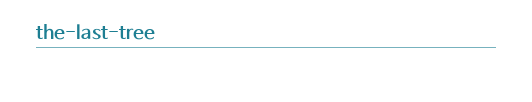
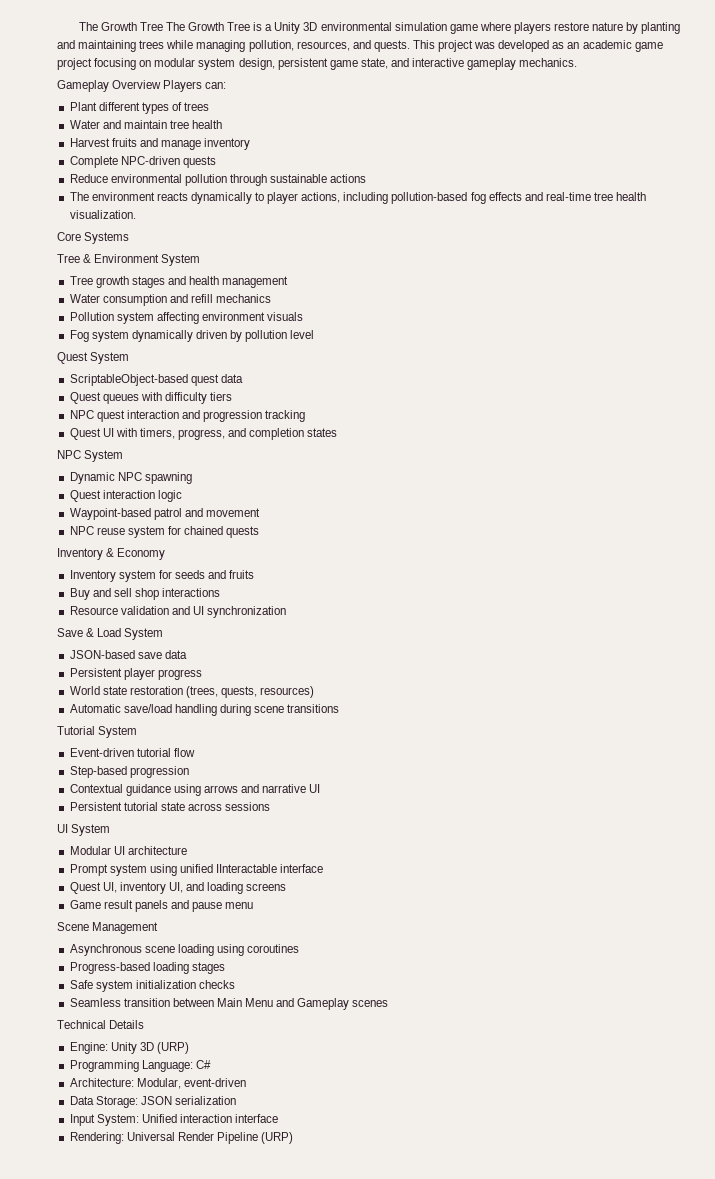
- the-last-tree
+ The Growth Tree The Growth Tree is a Unity 3D environmental simulation game where players restore nature by planting and maintaining trees while managing pollution, resources, and quests. This project was developed as an academic game project focusing on modular system design, persistent game state, and interactive gameplay mechanics.
+ Gameplay Overview Players can:
+ Plant different types of trees
+ Water and maintain tree health
+ Harvest fruits and manage inventory
+ Complete NPC-driven quests
+ Reduce environmental pollution through sustainable actions
+ The environment reacts dynamically to player actions, including pollution-based fog effects and real-time tree health visualization.
+ Core Systems
+ Tree & Environment System
+ Tree growth stages and health management
+ Water consumption and refill mechanics
+ Pollution system affecting environment visuals
+ Fog system dynamically driven by pollution level
+ Quest System
+ ScriptableObject-based quest data
+ Quest queues with difficulty tiers
+ NPC quest interaction and progression tracking
+ Quest UI with timers, progress, and completion states
+ NPC System
+ Dynamic NPC spawning
+ Quest interaction logic
+ Waypoint-based patrol and movement
+ NPC reuse system for chained quests
+ Inventory & Economy
+ Inventory system for seeds and fruits
+ Buy and sell shop interactions
+ Resource validation and UI synchronization
+ Save & Load System
+ JSON-based save data
+ Persistent player progress
+ World state restoration (trees, quests, resources)
+ Automatic save/load handling during scene transitions
+ Tutorial System
+ Event-driven tutorial flow
+ Step-based progression
+ Contextual guidance using arrows and narrative UI
+ Persistent tutorial state across sessions
+ UI System
+ Modular UI architecture
+ Prompt system using unified IInteractable interface
+ Quest UI, inventory UI, and loading screens
+ Game result panels and pause menu
+ Scene Management
+ Asynchronous scene loading using coroutines
+ Progress-based loading stages
+ Safe system initialization checks
+ Seamless transition between Main Menu and Gameplay scenes
+ Technical Details
+ Engine: Unity 3D (URP)
+ Programming Language: C#
+ Architecture: Modular, event-driven
+ Data Storage: JSON serialization
+ Input System: Unified interaction interface
+ Rendering: Universal Render Pipeline (URP)

